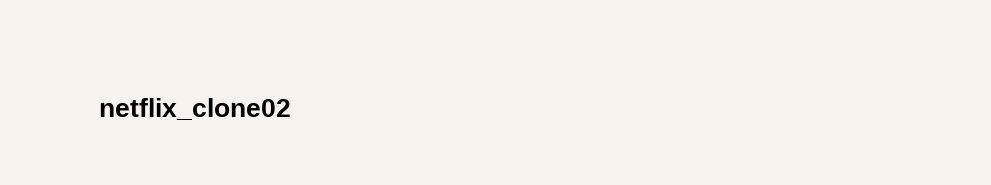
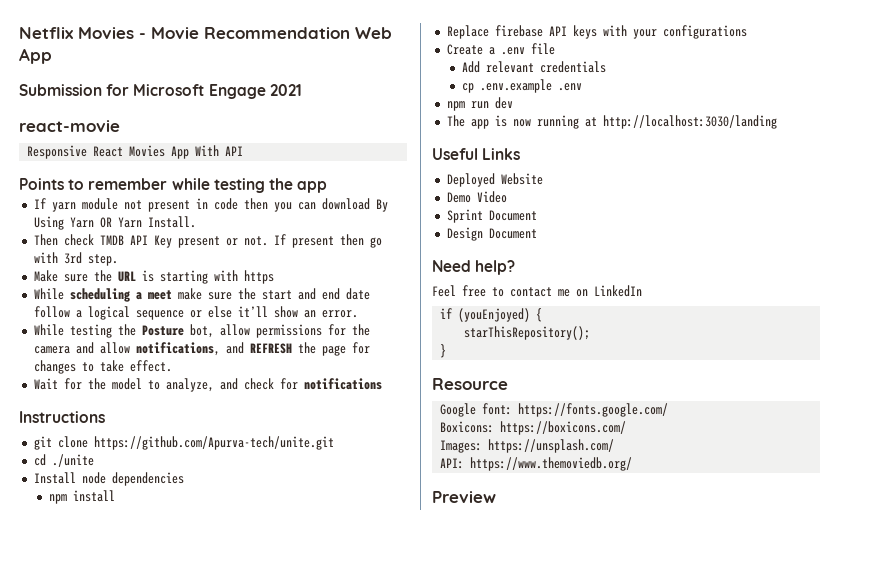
- netflix_clone02
+ Netflix Movies - Movie Recommendation Web App
+ Submission for Microsoft Engage 2021
+ react-movie
+ Responsive React Movies App With API
+ Points to remember while testing the app
+ If yarn module not present in code then you can download By Using Yarn OR Yarn Install.
+ Then check TMDB API Key present or not. If present then go with 3rd step.
+ Make sure the URL is starting with https
+ While scheduling a meet make sure the start and end date follow a logical sequence or else it’ll show an error.
+ While testing the Posture bot, allow permissions for the camera and allow notifications, and REFRESH the page for changes to take effect.
+ Wait for the model to analyze, and check for notifications
+ Instructions
+ git clone https://github.com/Apurva-tech/unite.git
+ cd ./unite
+ Install node dependencies
+ npm install
+ Replace firebase API keys with your configurations
+ Create a .env file
+ Add relevant credentials
+ cp .env.example .env
+ npm run dev
+ The app is now running at http://localhost:3030/landing
+ Useful Links
+ Deployed Website
+ Demo Video
+ Sprint Document
+ Design Document
+ Need help?
+ Feel free to contact me on LinkedIn
+ if (youEnjoyed) {
+ starThisRepository();
+ }
+ Resource
+ Google font: https://fonts.google.com/
+ Boxicons: https://boxicons.com/
+ Images: https://unsplash.com/
+ API: https://www.themoviedb.org/
+ Preview

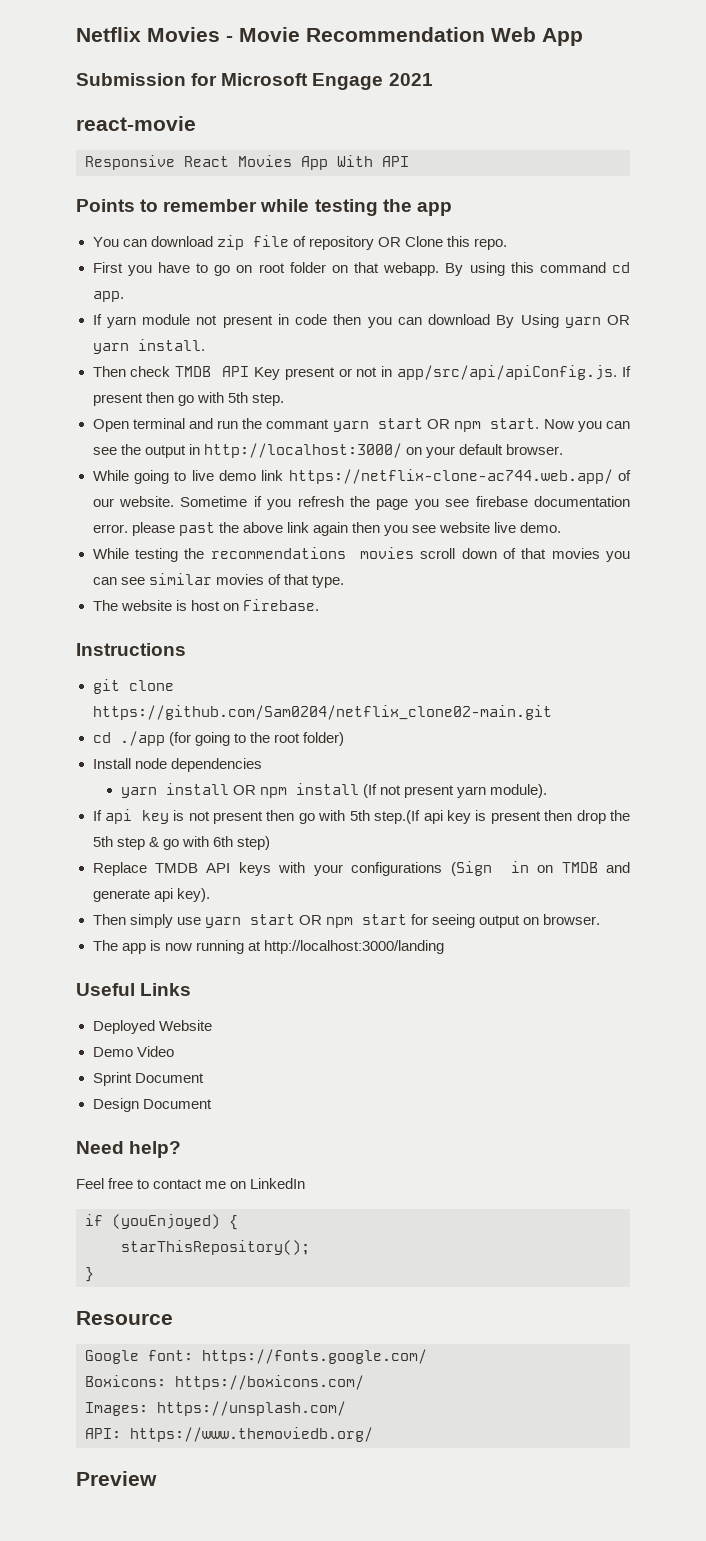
+ You can download zip file of repository OR Clone this repo.
+ First you have to go on root folder on that webapp. By using this command cd app.
- If yarn module not present in code then you can download By Using Yarn OR Yarn Install.
+ If yarn module not present in code then you can download By Using yarn OR yarn install.
- Then check TMDB API Key present or not. If present then go with 3rd step.
+ Then check TMDB API Key present or not in app/src/api/apiConfig.js. If present then go with 5th step.
- Make sure the URL is starting with https
- While scheduling a meet make sure the start and end date follow a logical sequence or else it’ll show an error.
- While testing the Posture bot, allow permissions for the camera and allow notifications, and REFRESH the page for changes to take effect.
- Wait for the model to analyze, and check for notifications
+ Open terminal and run the commant yarn start OR npm start. Now you can see the output in http://localhost:3000/ on your default browser.
+ While going to live demo link https://netflix-clone-ac744.web.app/ of our website. Sometime if you refresh the page you see firebase documentation error. please past the above link again then you see website live demo.
+ While testing the recommendations movies scroll down of that movies you can see similar movies of that type.
+ The website is host on Firebase.
- git clone https://github.com/Apurva-tech/unite.git
- cd ./unite
+ git clone https://github.com/Sam0204/netflix_clone02-main.git
+ cd ./app (for going to the root folder)
- npm install
+ yarn install OR npm install (If not present yarn module).
+ If api key is not present then go with 5th step.(If api key is present then drop the 5th step & go with 6th step)
- Replace firebase API keys with your configurations
- Create a .env file
- Add relevant credentials
- cp .env.example .env
- npm run dev
+ Replace TMDB API keys with your configurations (Sign in on TMDB and generate api key).
+ Then simply use yarn start OR npm start for seeing output on browser.
- The app is now running at http://localhost:3030/landing
+ The app is now running at http://localhost:3000/landing

